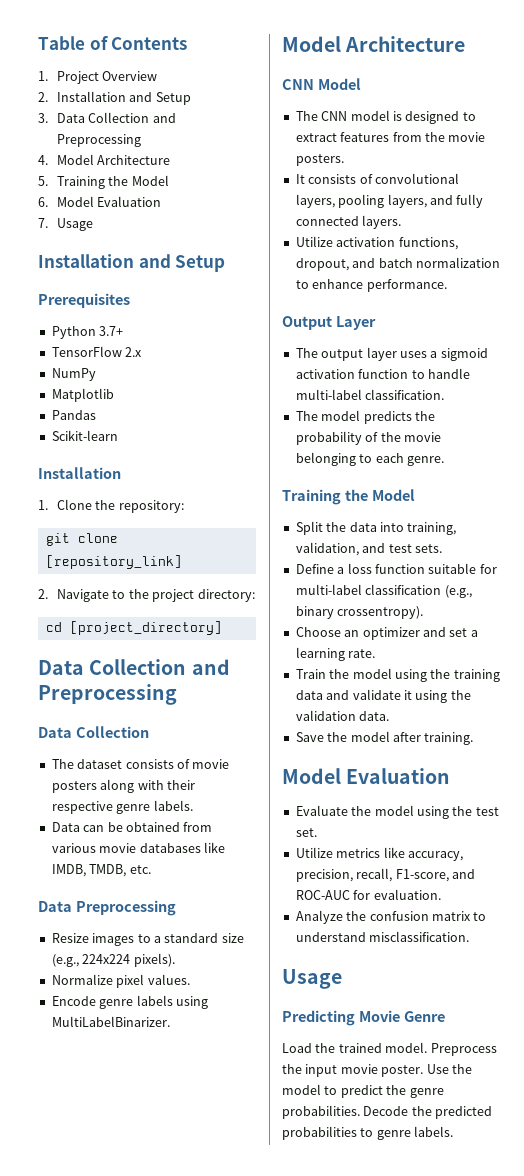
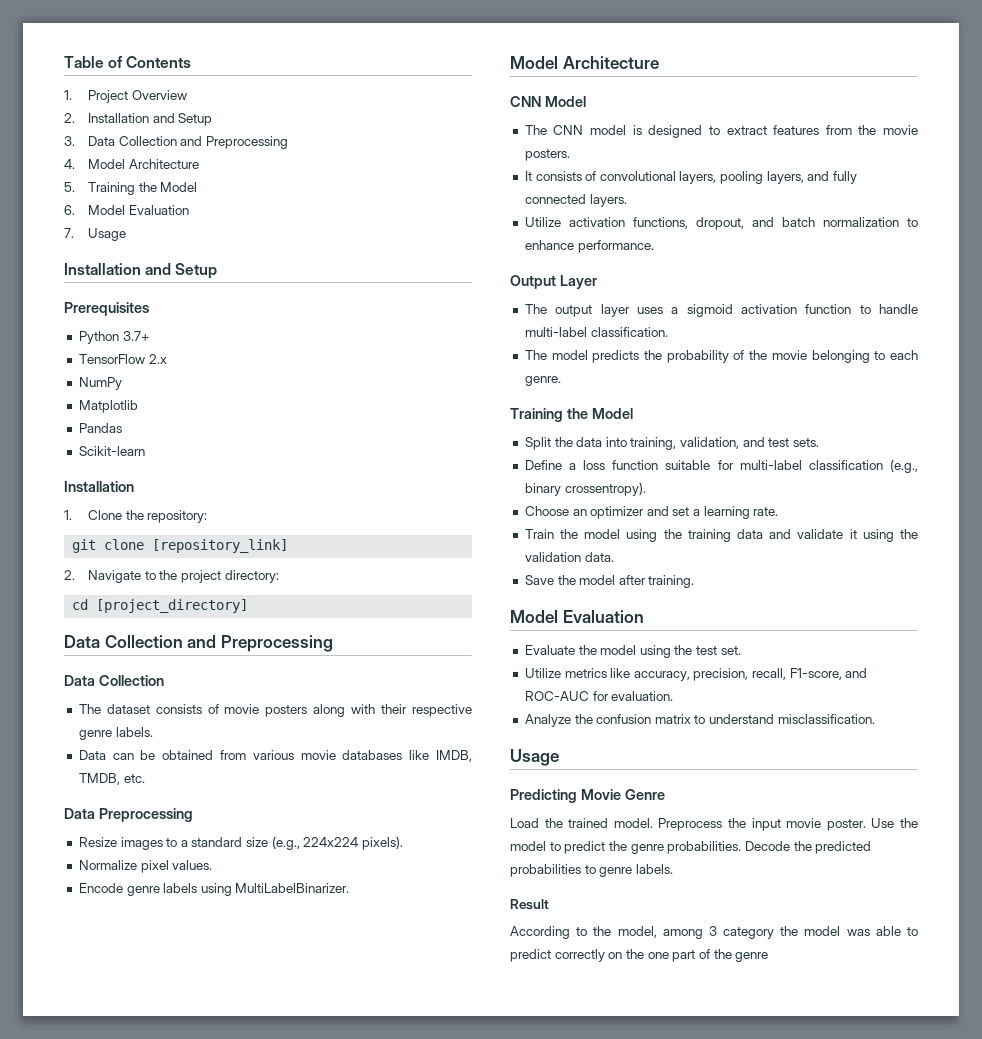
+ Result
+ According to the model, among 3 category the model was able to predict correctly on the one part of the genre

